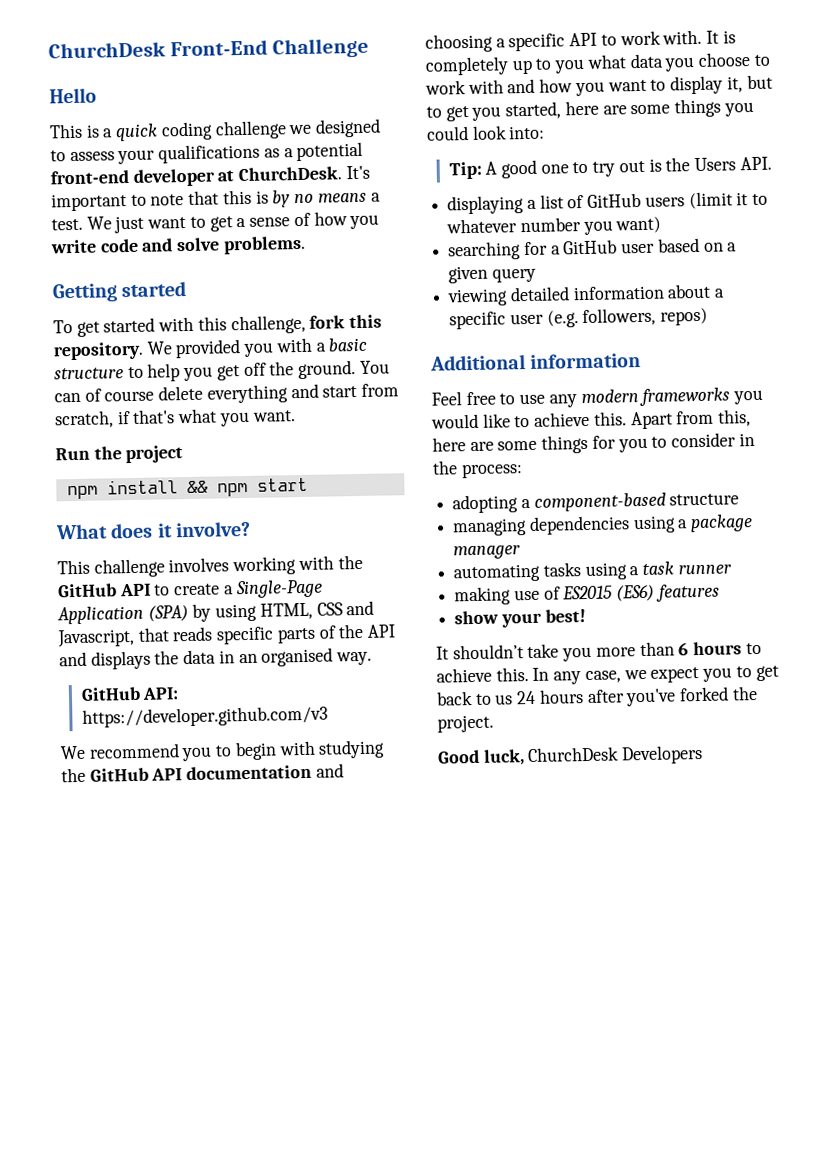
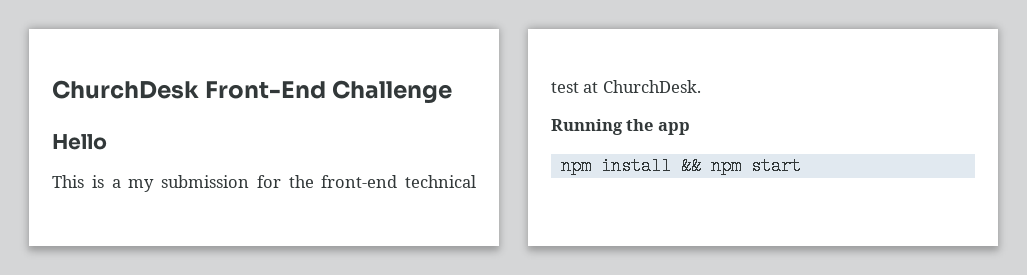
- This is a quick coding challenge we designed to assess your qualifications as a potential front-end developer at ChurchDesk. It's important to note that this is by no means a test. We just want to get a sense of how you write code and solve problems.
- Getting started
- To get started with this challenge, fork this repository. We provided you with a basic structure to help you get off the ground. You can of course delete everything and start from scratch, if that's what you want.
- Run the project
+ This is a my submission for the front-end technical test at ChurchDesk.
+ Running the app
- What does it involve?
- This challenge involves working with the GitHub API to create a Single-Page Application (SPA) by using HTML, CSS and Javascript, that reads specific parts of the API and displays the data in an organised way.
- GitHub API: https://developer.github.com/v3
- We recommend you to begin with studying the GitHub API documentation and choosing a specific API to work with. It is completely up to you what data you choose to work with and how you want to display it, but to get you started, here are some things you could look into:
- Tip: A good one to try out is the Users API.
- displaying a list of GitHub users (limit it to whatever number you want)
- searching for a GitHub user based on a given query
- viewing detailed information about a specific user (e.g. followers, repos)
- Additional information
- Feel free to use any modern frameworks you would like to achieve this. Apart from this, here are some things for you to consider in the process:
- adopting a component-based structure
- managing dependencies using a package manager
- automating tasks using a task runner
- making use of ES2015 (ES6) features
- show your best!
- It shouldn’t take you more than 6 hours to achieve this. In any case, we expect you to get back to us 24 hours after you've forked the project.
- Good luck, ChurchDesk Developers

